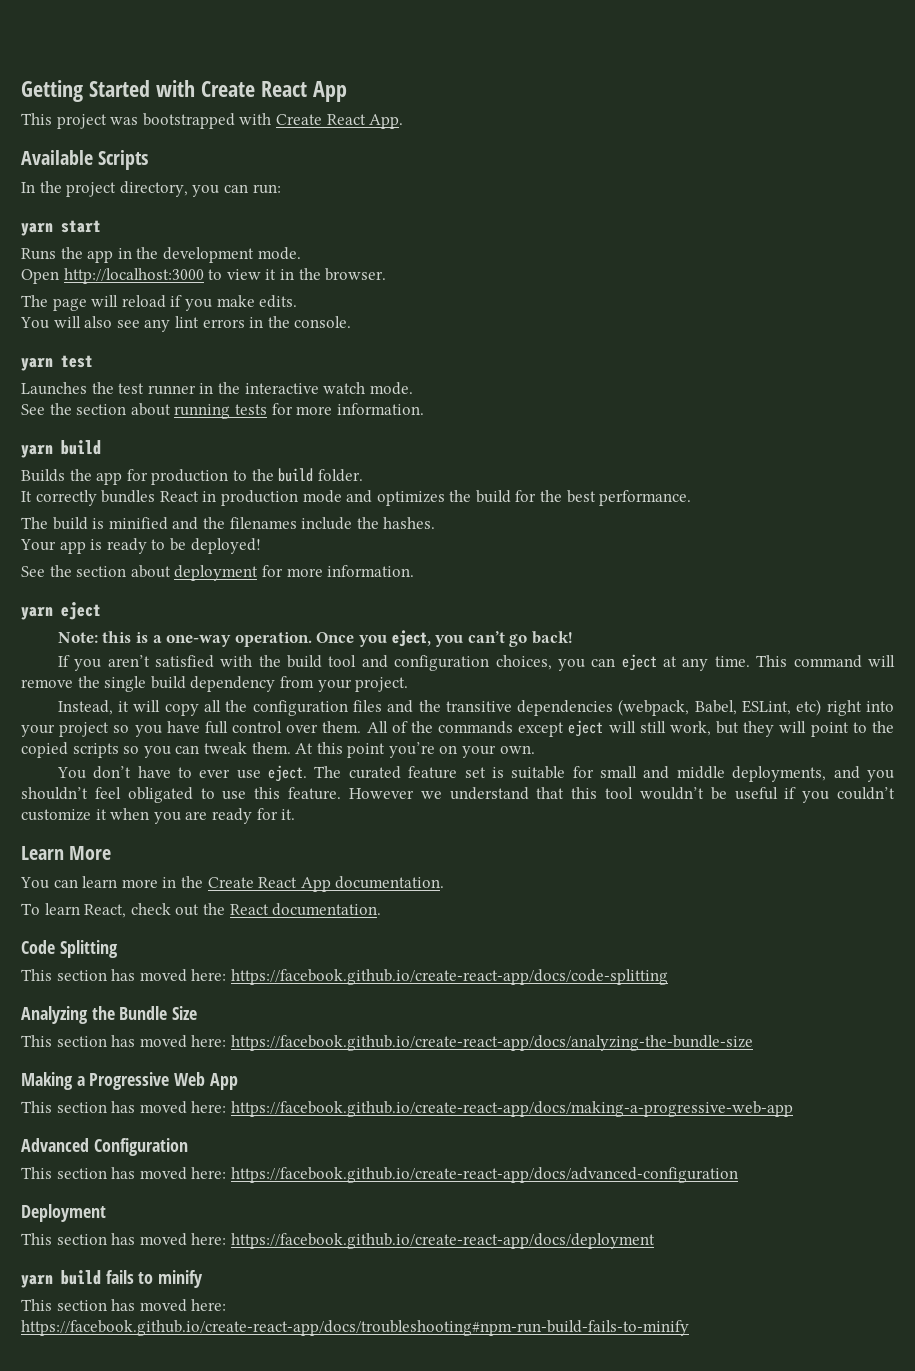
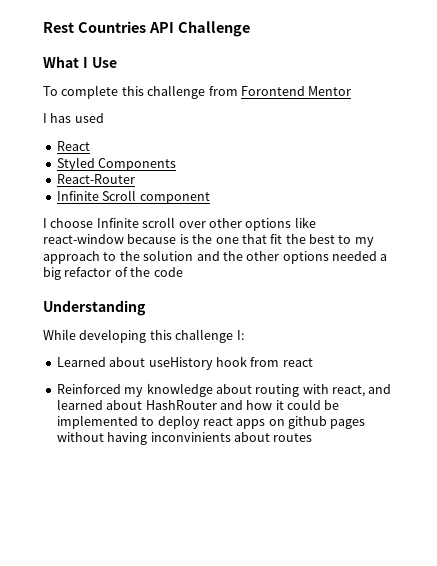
- Getting Started with Create React App
- This project was bootstrapped with Create React App.
- Available Scripts
- In the project directory, you can run:
- yarn start
- Runs the app in the development mode.
- Open http://localhost:3000 to view it in the browser.
- The page will reload if you make edits.
- You will also see any lint errors in the console.
- yarn test
- Launches the test runner in the interactive watch mode.
- See the section about running tests for more information.
- yarn build
- Builds the app for production to the build folder.
- It correctly bundles React in production mode and optimizes the build for the best performance.
- The build is minified and the filenames include the hashes.
- Your app is ready to be deployed!
- See the section about deployment for more information.
- yarn eject
- Note: this is a one-way operation. Once you eject, you can’t go back!
- If you aren’t satisfied with the build tool and configuration choices, you can eject at any time. This command will remove the single build dependency from your project.
- Instead, it will copy all the configuration files and the transitive dependencies (webpack, Babel, ESLint, etc) right into your project so you have full control over them. All of the commands except eject will still work, but they will point to the copied scripts so you can tweak them. At this point you’re on your own.
- You don’t have to ever use eject. The curated feature set is suitable for small and middle deployments, and you shouldn’t feel obligated to use this feature. However we understand that this tool wouldn’t be useful if you couldn’t customize it when you are ready for it.
- Learn More
- You can learn more in the Create React App documentation.
- To learn React, check out the React documentation.
- Code Splitting
- This section has moved here: https://facebook.github.io/create-react-app/docs/code-splitting
- Analyzing the Bundle Size
- This section has moved here: https://facebook.github.io/create-react-app/docs/analyzing-the-bundle-size
- Making a Progressive Web App
- This section has moved here: https://facebook.github.io/create-react-app/docs/making-a-progressive-web-app
- Advanced Configuration
- This section has moved here: https://facebook.github.io/create-react-app/docs/advanced-configuration
- Deployment
- This section has moved here: https://facebook.github.io/create-react-app/docs/deployment
- yarn build fails to minify
- This section has moved here: https://facebook.github.io/create-react-app/docs/troubleshooting#npm-run-build-fails-to-minify
+ Rest Countries API Challenge
+ What I Use
+ To complete this challenge from Forontend Mentor
+ I has used
+ React
+ Styled Components
+ React-Router
+ Infinite Scroll component
+ I choose Infinite scroll over other options like react-window because is the one that fit the best to my approach to the solution and the other options needed a big refactor of the code
+ Understanding
+ While developing this challenge I:
+ Learned about useHistory hook from react
+ Reinforced my knowledge about routing with react, and learned about HashRouter and how it could be implemented to deploy react apps on github pages without having inconvinients about routes

